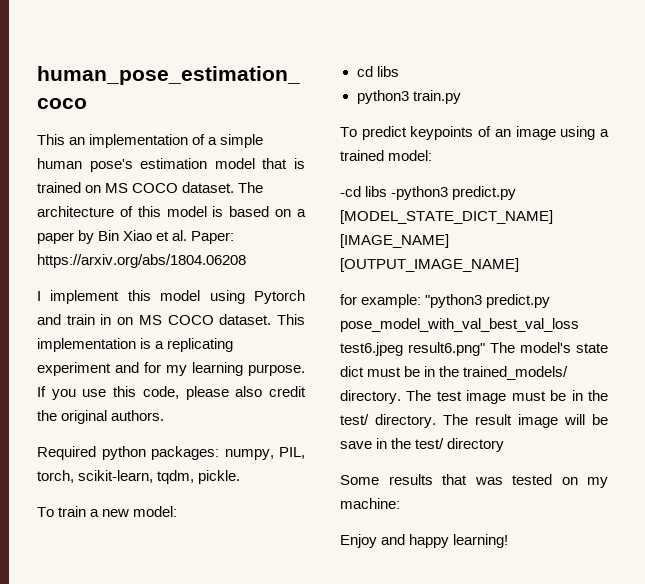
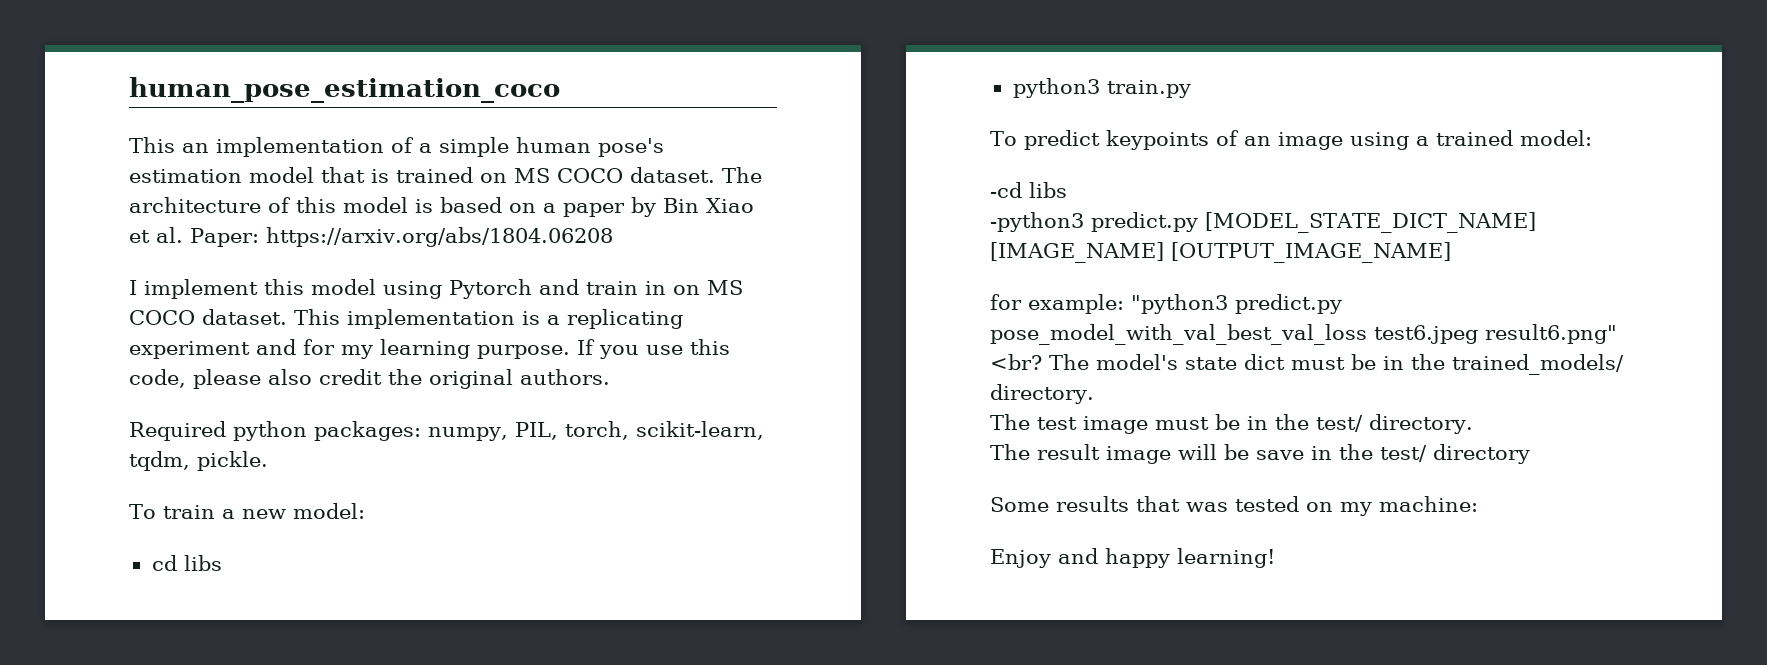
- -cd libs -python3 predict.py [MODEL_STATE_DICT_NAME] [IMAGE_NAME] [OUTPUT_IMAGE_NAME]
+ -cd libs
+ -python3 predict.py [MODEL_STATE_DICT_NAME] [IMAGE_NAME] [OUTPUT_IMAGE_NAME]
- for example: "python3 predict.py pose_model_with_val_best_val_loss test6.jpeg result6.png" The model's state dict must be in the trained_models/ directory. The test image must be in the test/ directory. The result image will be save in the test/ directory
+ for example: "python3 predict.py pose_model_with_val_best_val_loss test6.jpeg result6.png" <br? The model's state dict must be in the trained_models/ directory.
+ The test image must be in the test/ directory.
+ The result image will be save in the test/ directory

